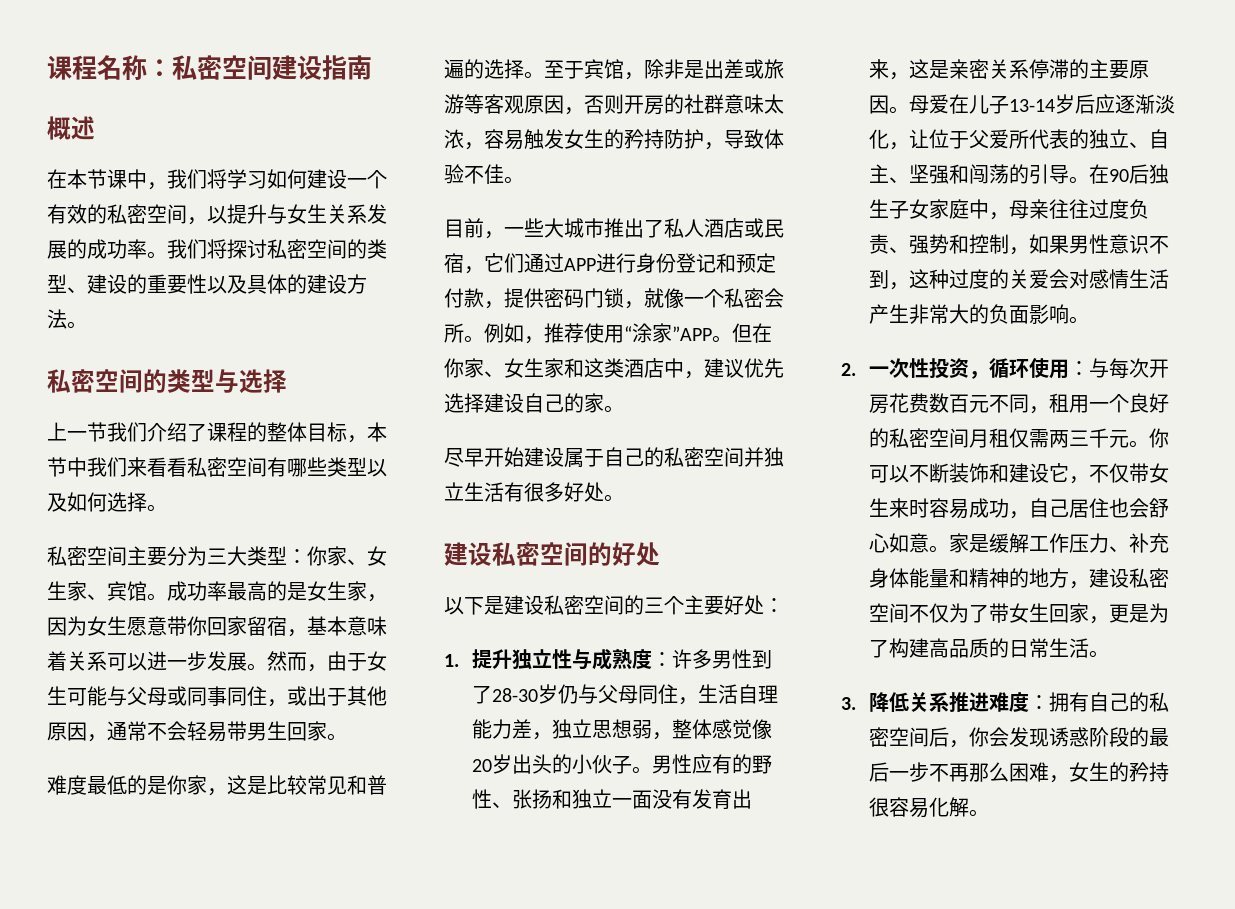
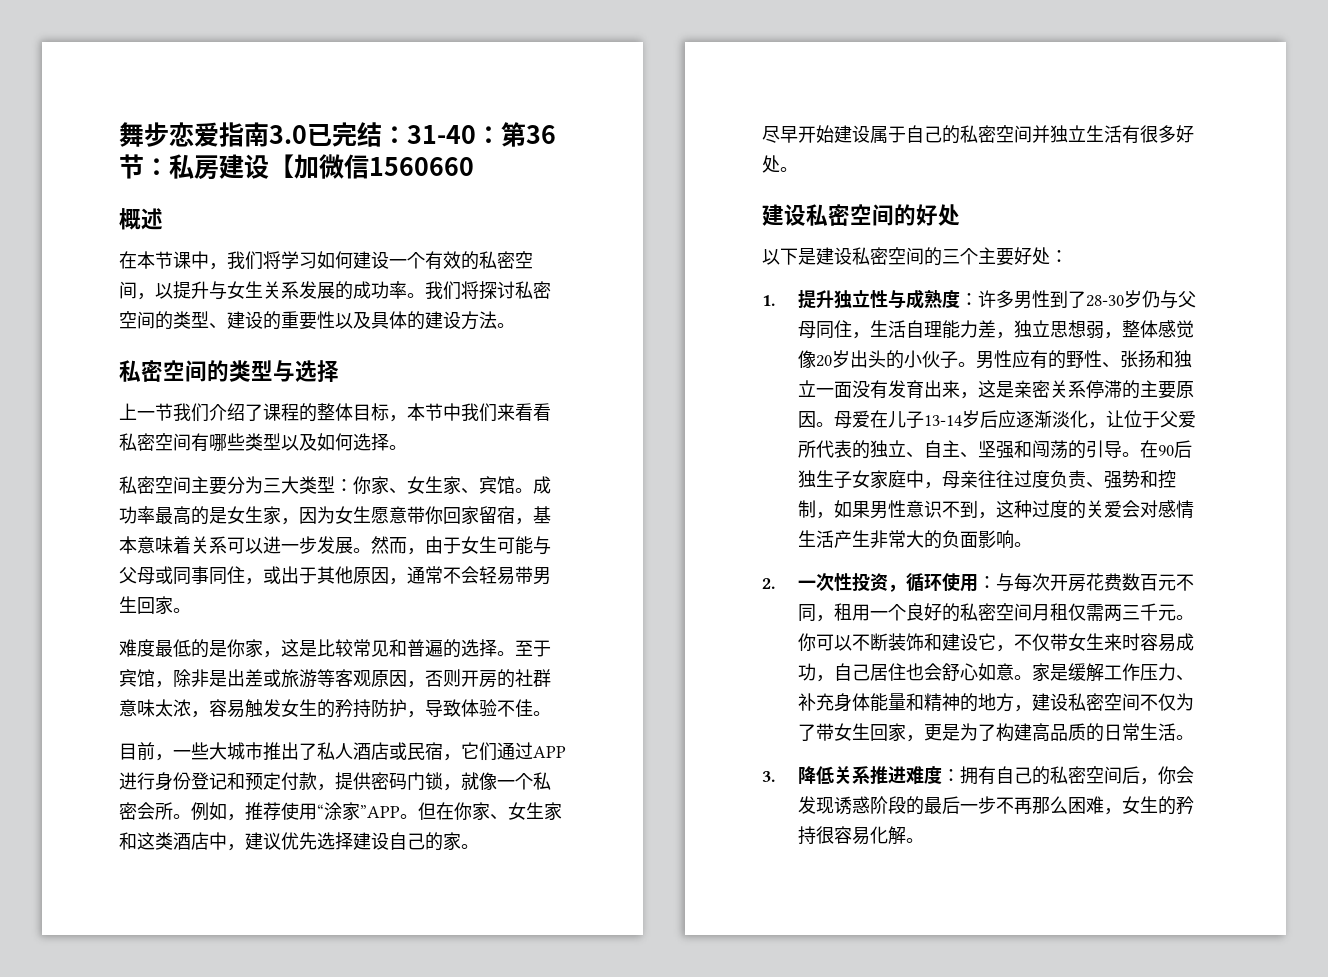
- 课程名称：私密空间建设指南
+ 舞步恋爱指南3.0已完结：31-40：第36节：私房建设【加微信1560660

